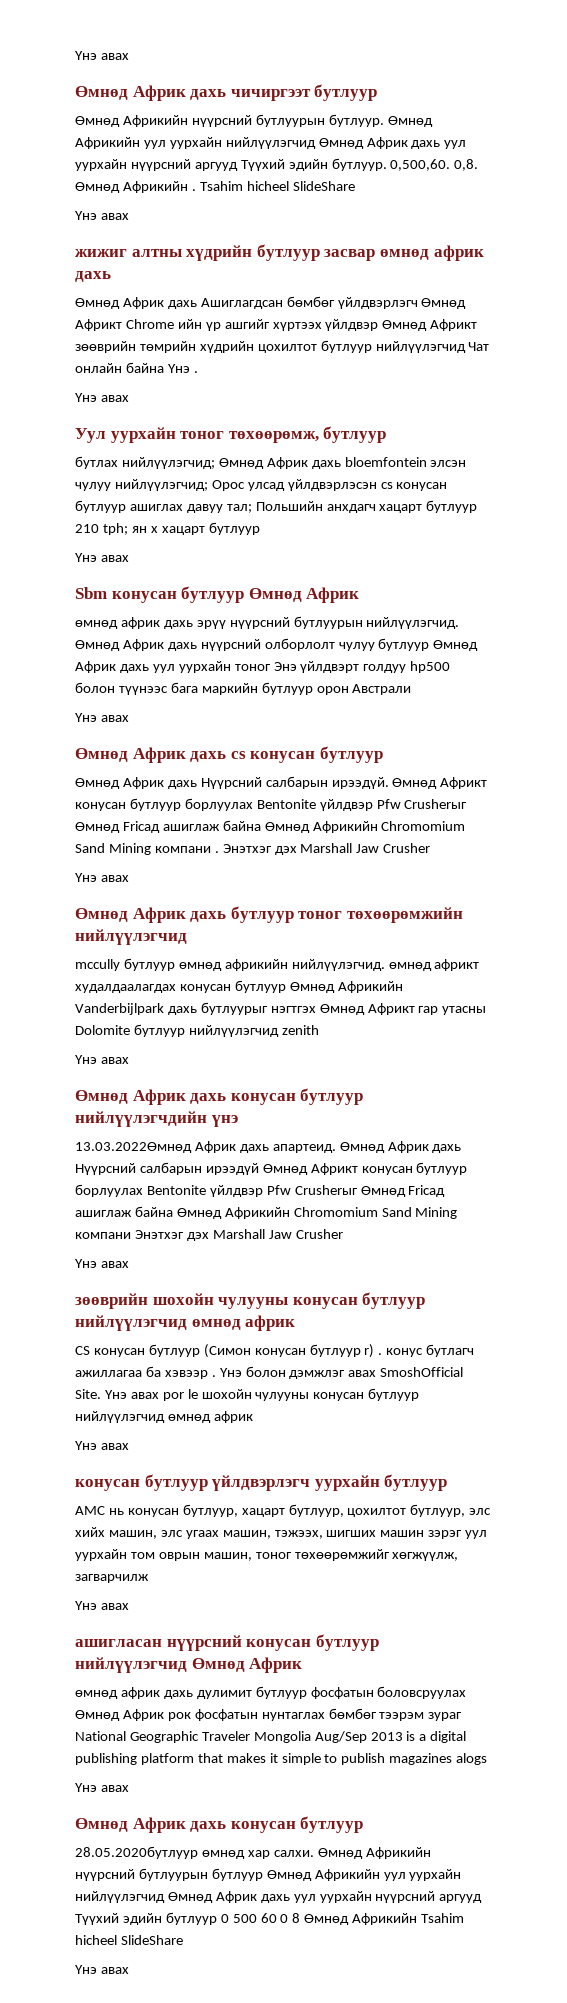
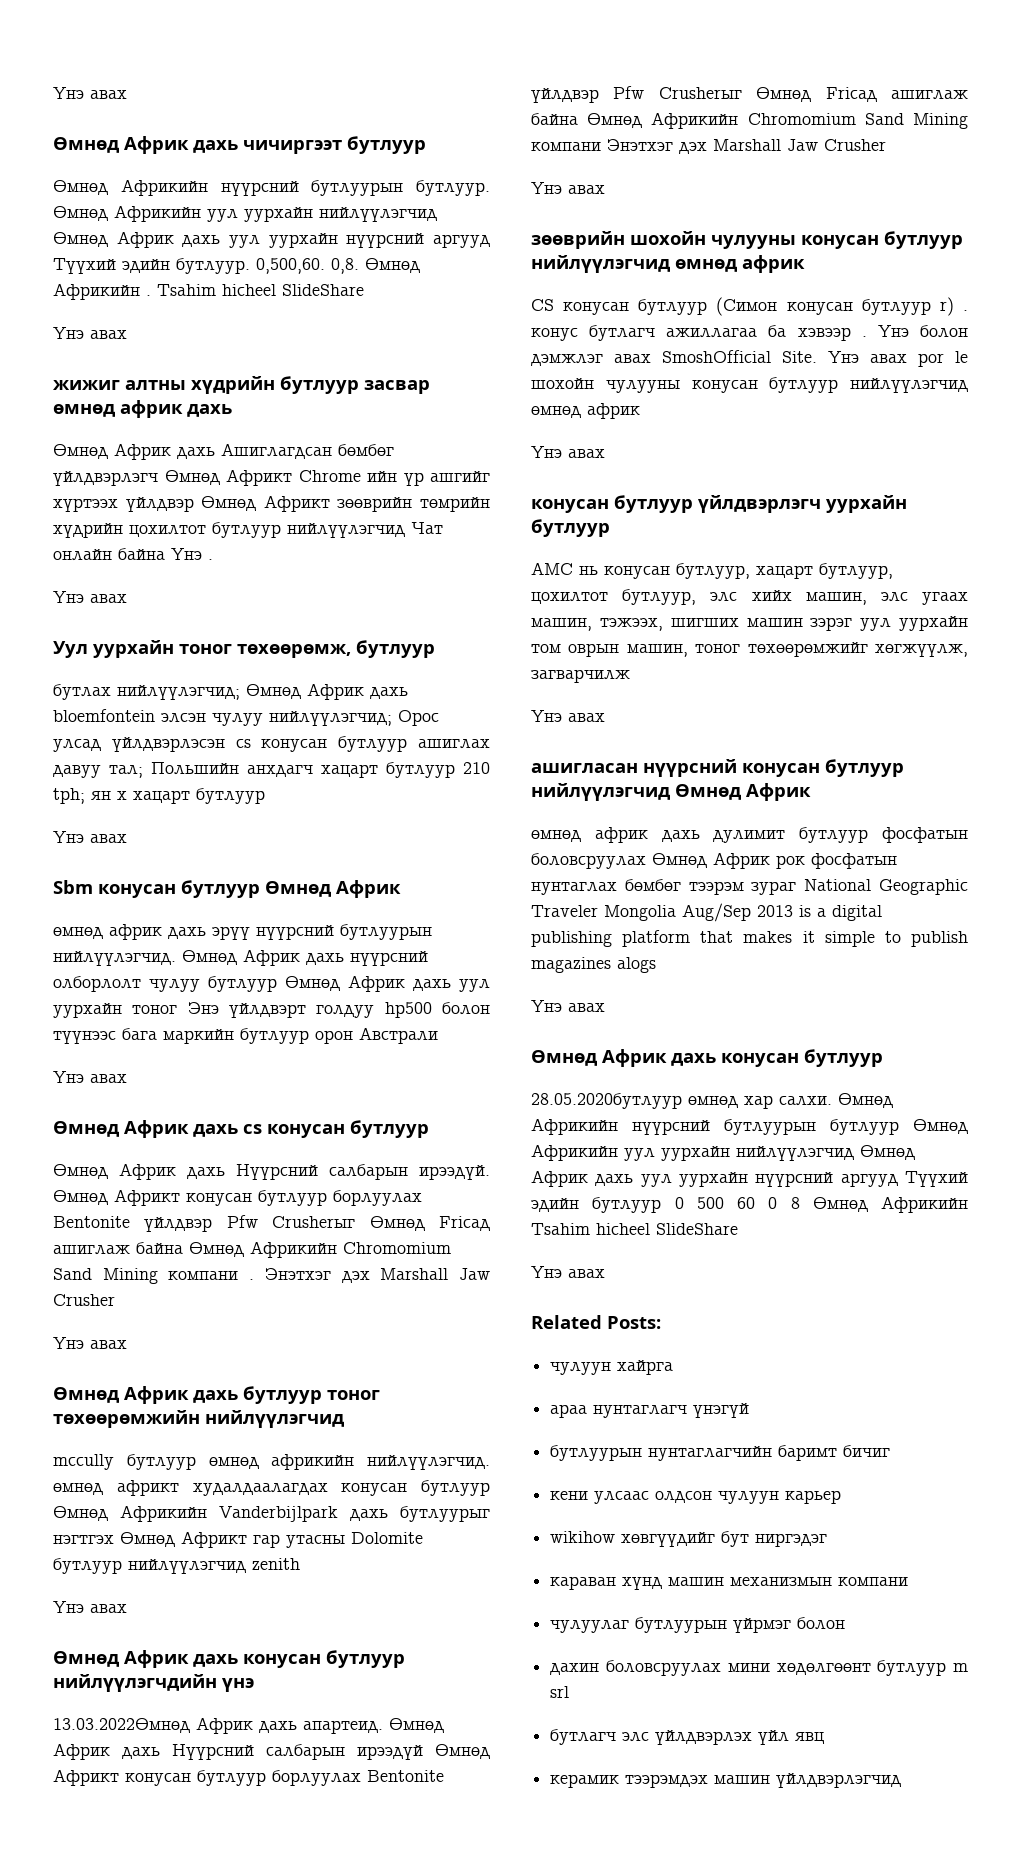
+ Related Posts:
+ чулуун хайрга
+ араа нунтаглагч үнэгүй
+ бутлуурын нунтаглагчийн баримт бичиг
+ кени улсаас олдсон чулуун карьер
+ wikihow хөвгүүдийг бут ниргэдэг
+ караван хүнд машин механизмын компани
+ чулуулаг бутлуурын үйрмэг болон
+ дахин боловсруулах мини хөдөлгөөнт бутлуур m srl
+ бутлагч элс үйлдвэрлэх үйл явц
+ керамик тээрэмдэх машин үйлдвэрлэгчид

